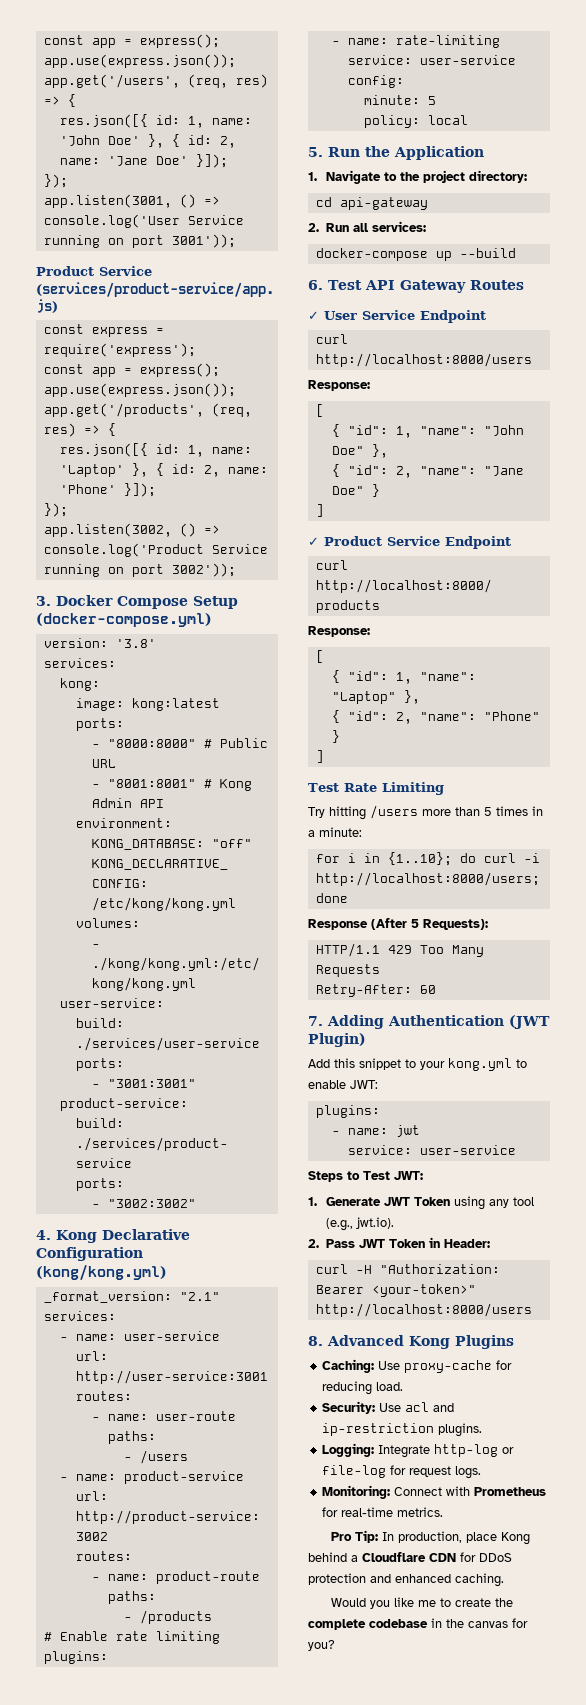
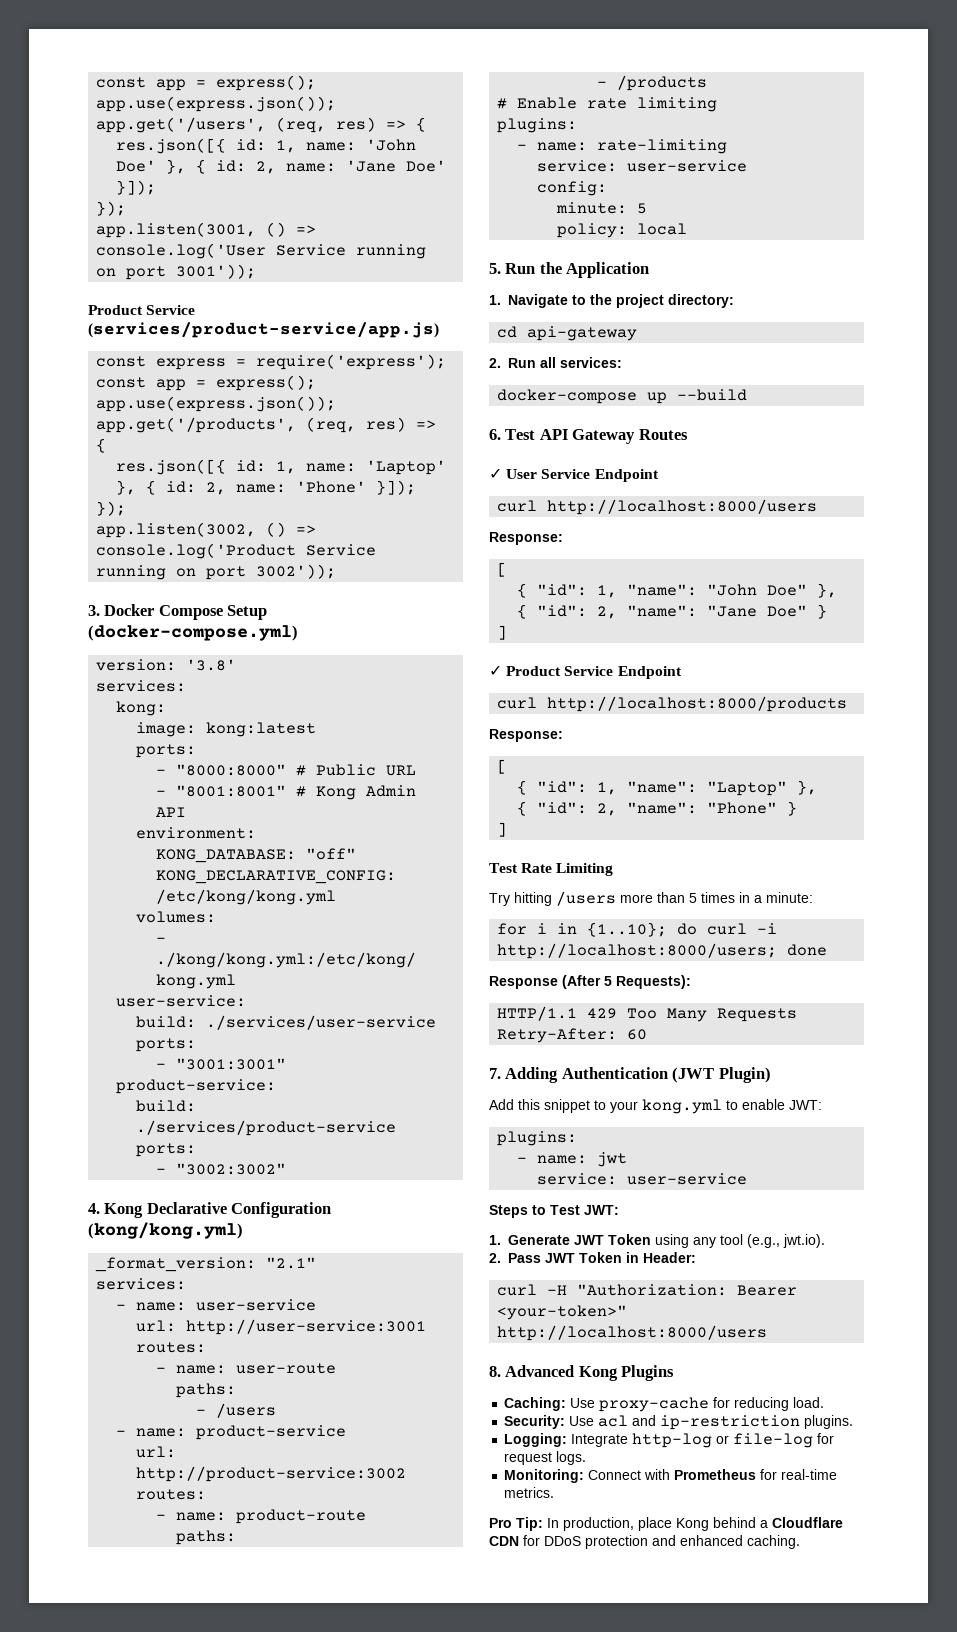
- Would you like me to create the complete codebase in the canvas for you?

